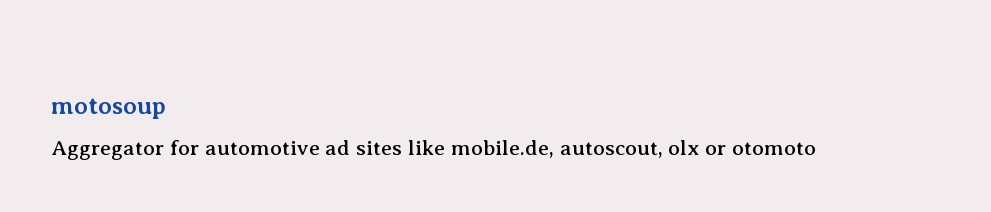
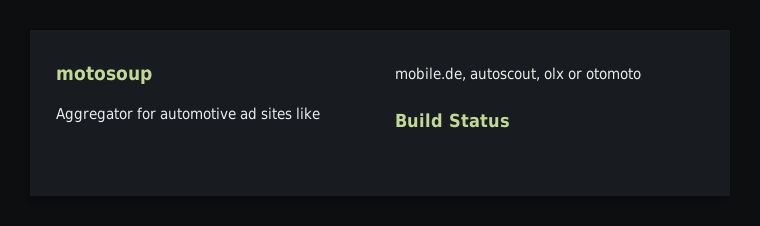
+ Build Status

